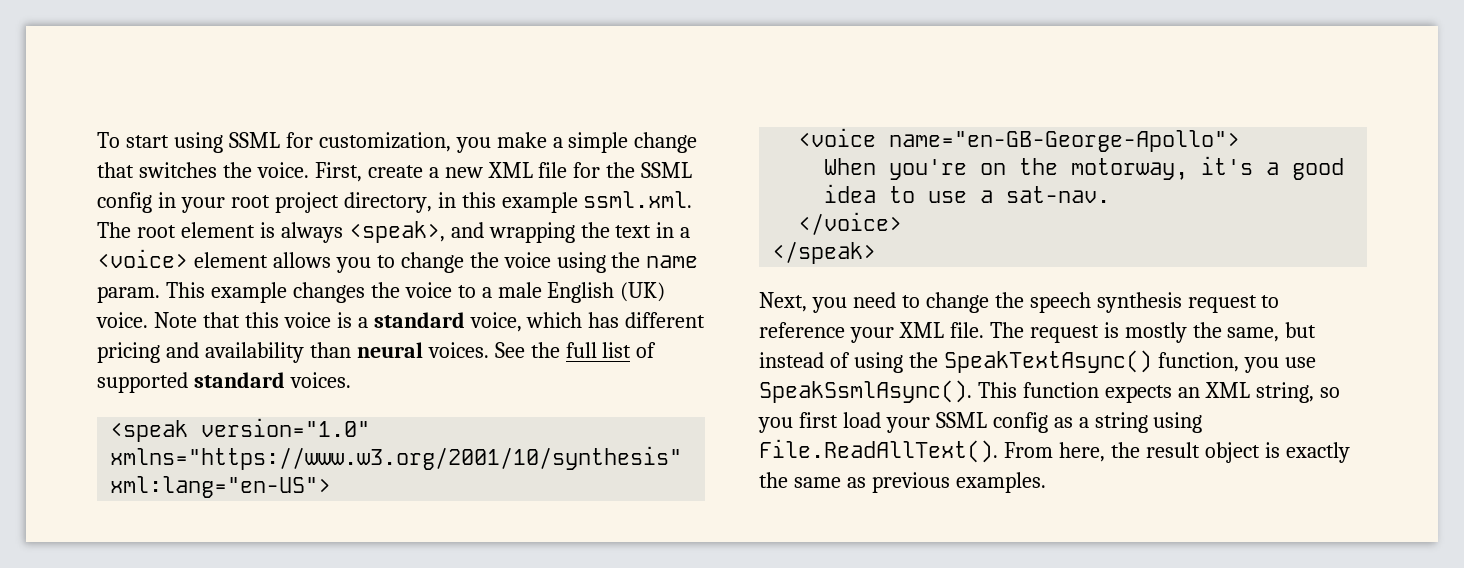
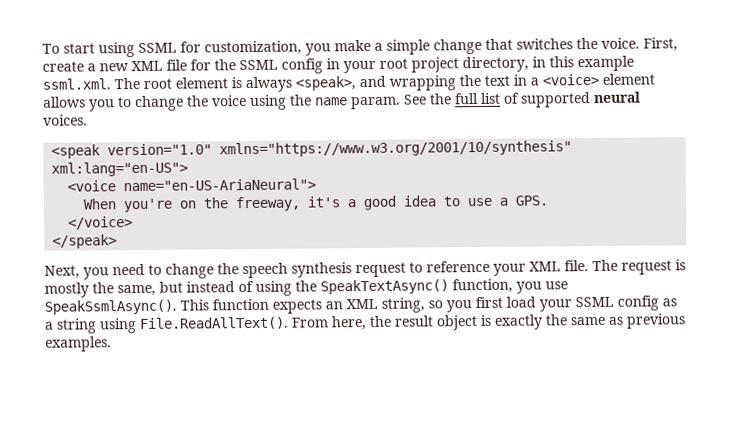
- This example changes the voice to a male English (UK) voice. Note that this voice is a standard voice, which has different pricing and availability than neural voices.
- See the full list of supported standard voices.
+ See the full list of supported neural voices.
- <voice name="en-GB-George-Apollo">
+ <voice name="en-US-AriaNeural">
- When you're on the motorway, it's a good idea to use a sat-nav.
+ When you're on the freeway, it's a good idea to use a GPS.

